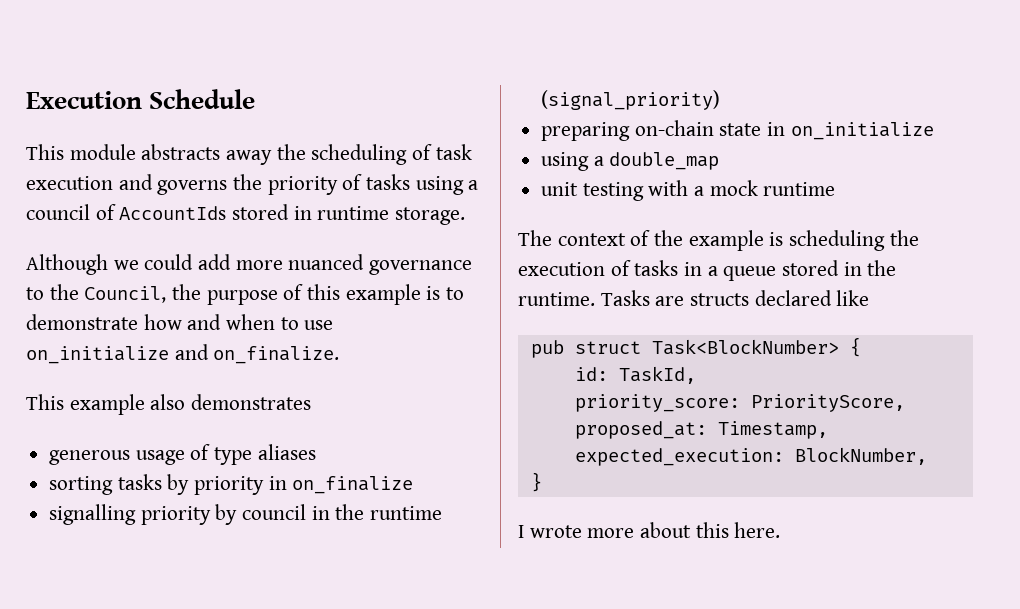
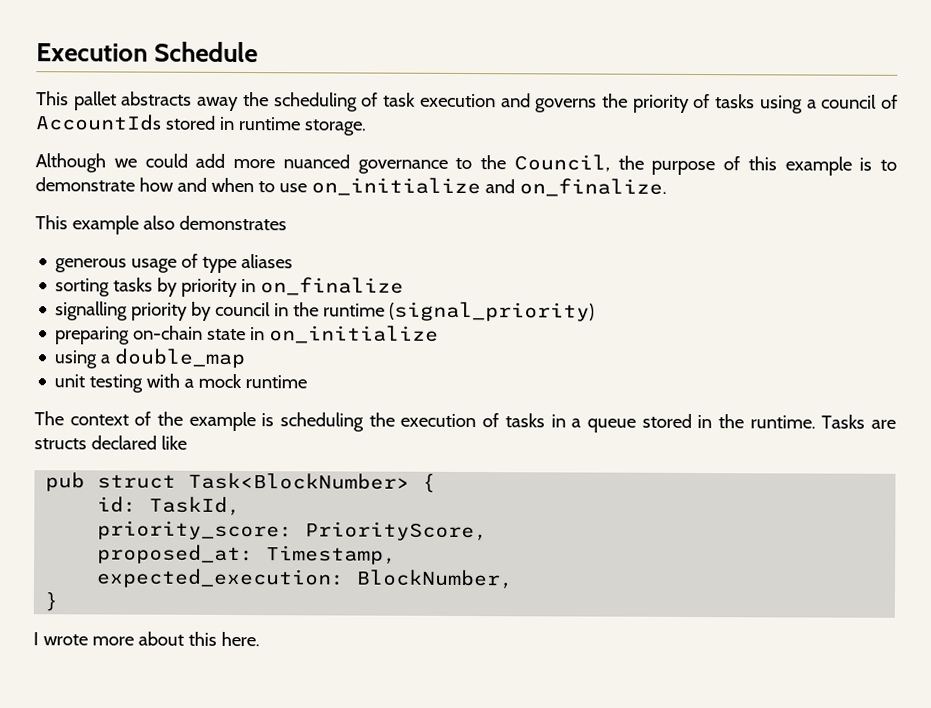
- This module abstracts away the scheduling of task execution and governs the priority of tasks using a council of AccountIds stored in runtime storage.
+ This pallet abstracts away the scheduling of task execution and governs the priority of tasks using a council of AccountIds stored in runtime storage.

